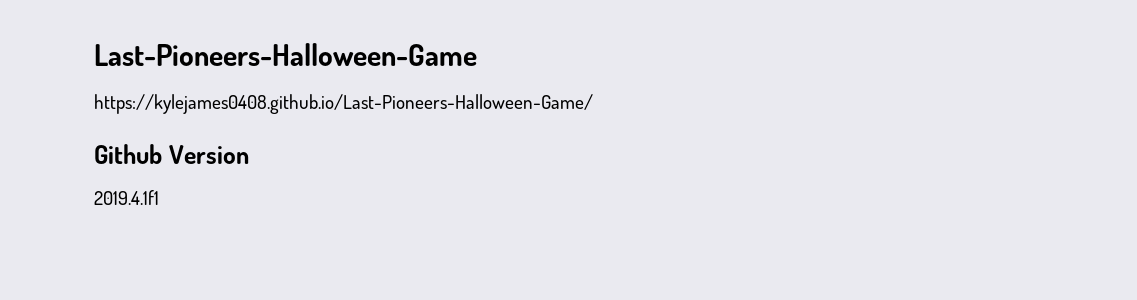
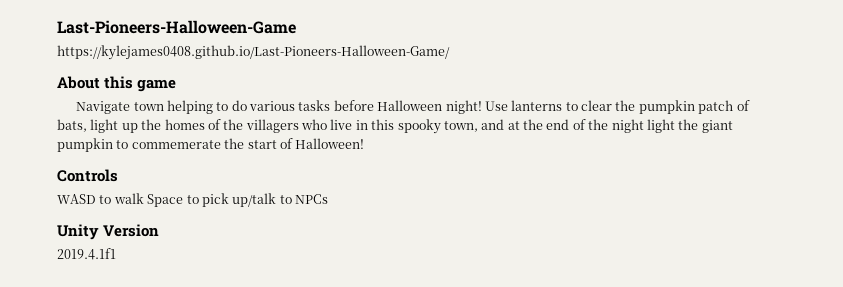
- Github Version
+ About this game
+ Navigate town helping to do various tasks before Halloween night! Use lanterns to clear the pumpkin patch of bats, light up the homes of the villagers who live in this spooky town, and at the end of the night light the giant pumpkin to commemerate the start of Halloween!
+ Controls
+ WASD to walk Space to pick up/talk to NPCs
+ Unity Version

